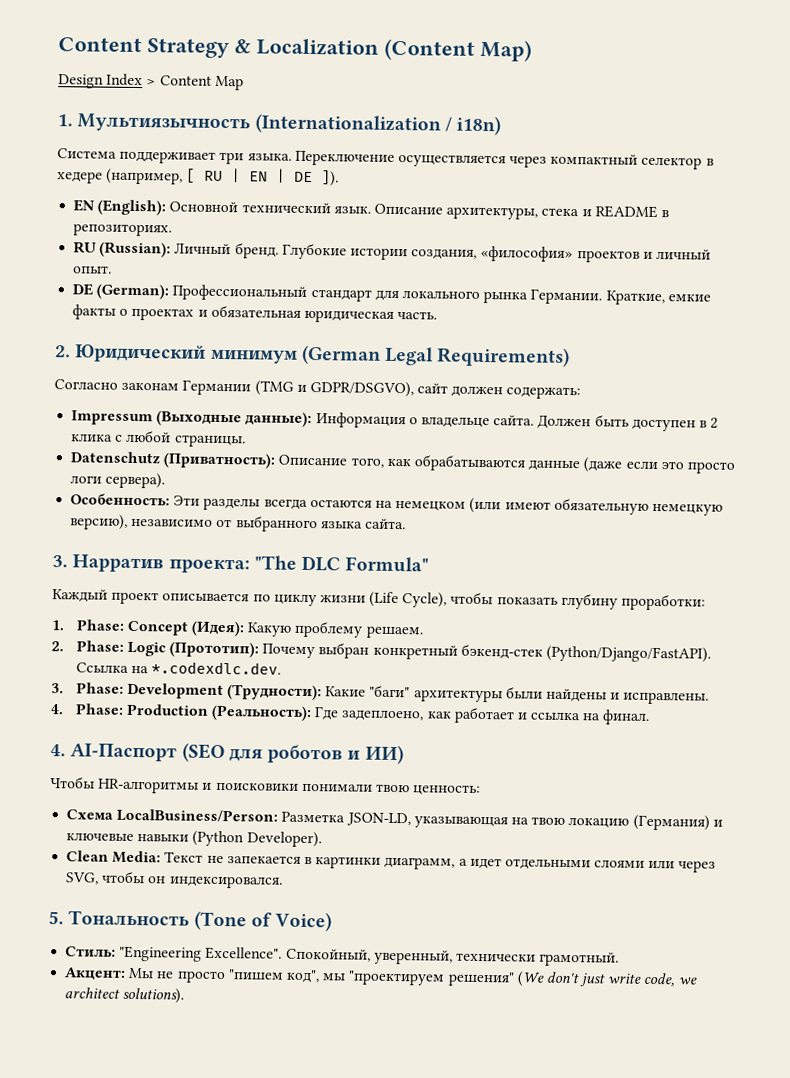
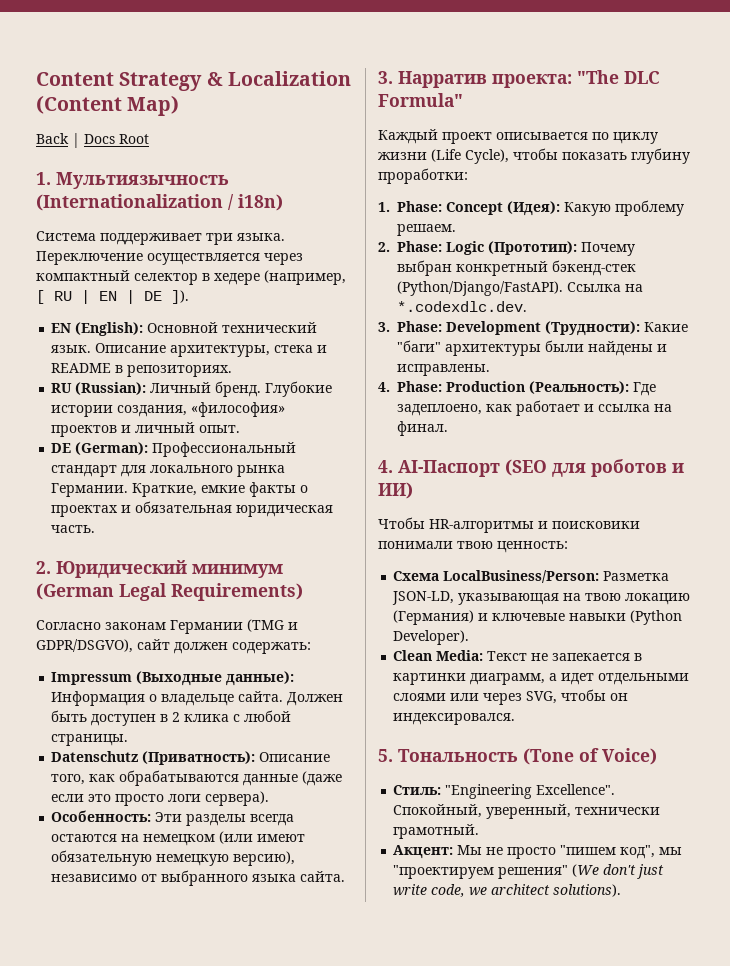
- Design Index > Content Map
+ Back | Docs Root

